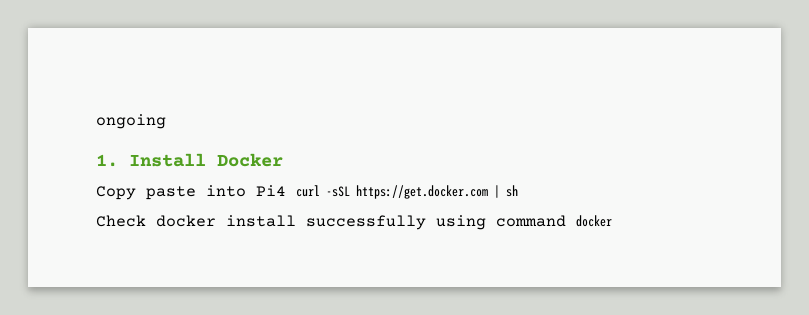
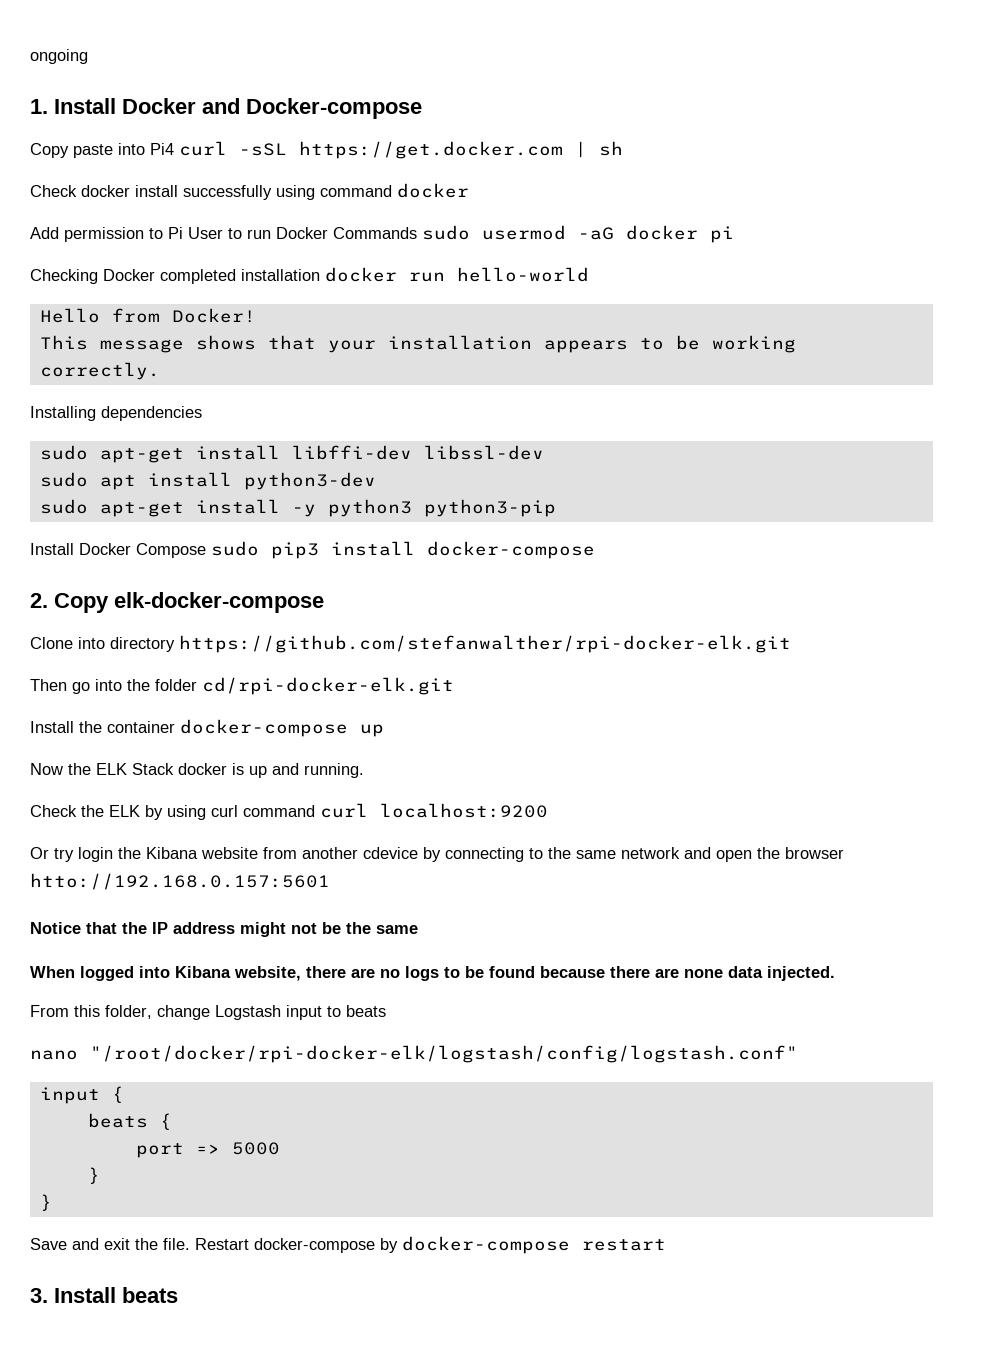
- 1. Install Docker
+ 1. Install Docker and Docker-compose
+ Add permission to Pi User to run Docker Commands sudo usermod -aG docker pi
+ Checking Docker completed installation docker run hello-world
+ Hello from Docker!
+ This message shows that your installation appears to be working correctly.
+ Installing dependencies
+ sudo apt-get install libffi-dev libssl-dev
+ sudo apt install python3-dev
+ sudo apt-get install -y python3 python3-pip
+ Install Docker Compose sudo pip3 install docker-compose
+ 2. Copy elk-docker-compose
+ Clone into directory https://github.com/stefanwalther/rpi-docker-elk.git
+ Then go into the folder cd/rpi-docker-elk.git
+ Install the container docker-compose up
+ Now the ELK Stack docker is up and running.
+ Check the ELK by using curl command curl localhost:9200
+ Or try login the Kibana website from another cdevice by connecting to the same network and open the browser htto://192.168.0.157:5601
+ Notice that the IP address might not be the same
+ When logged into Kibana website, there are no logs to be found because there are none data injected.
+ From this folder, change Logstash input to beats
+ nano "/root/docker/rpi-docker-elk/logstash/config/logstash.conf"
+ input {
+ beats {
+ port => 5000
+ }
+ }
+ Save and exit the file. Restart docker-compose by docker-compose restart
+ 3. Install beats

